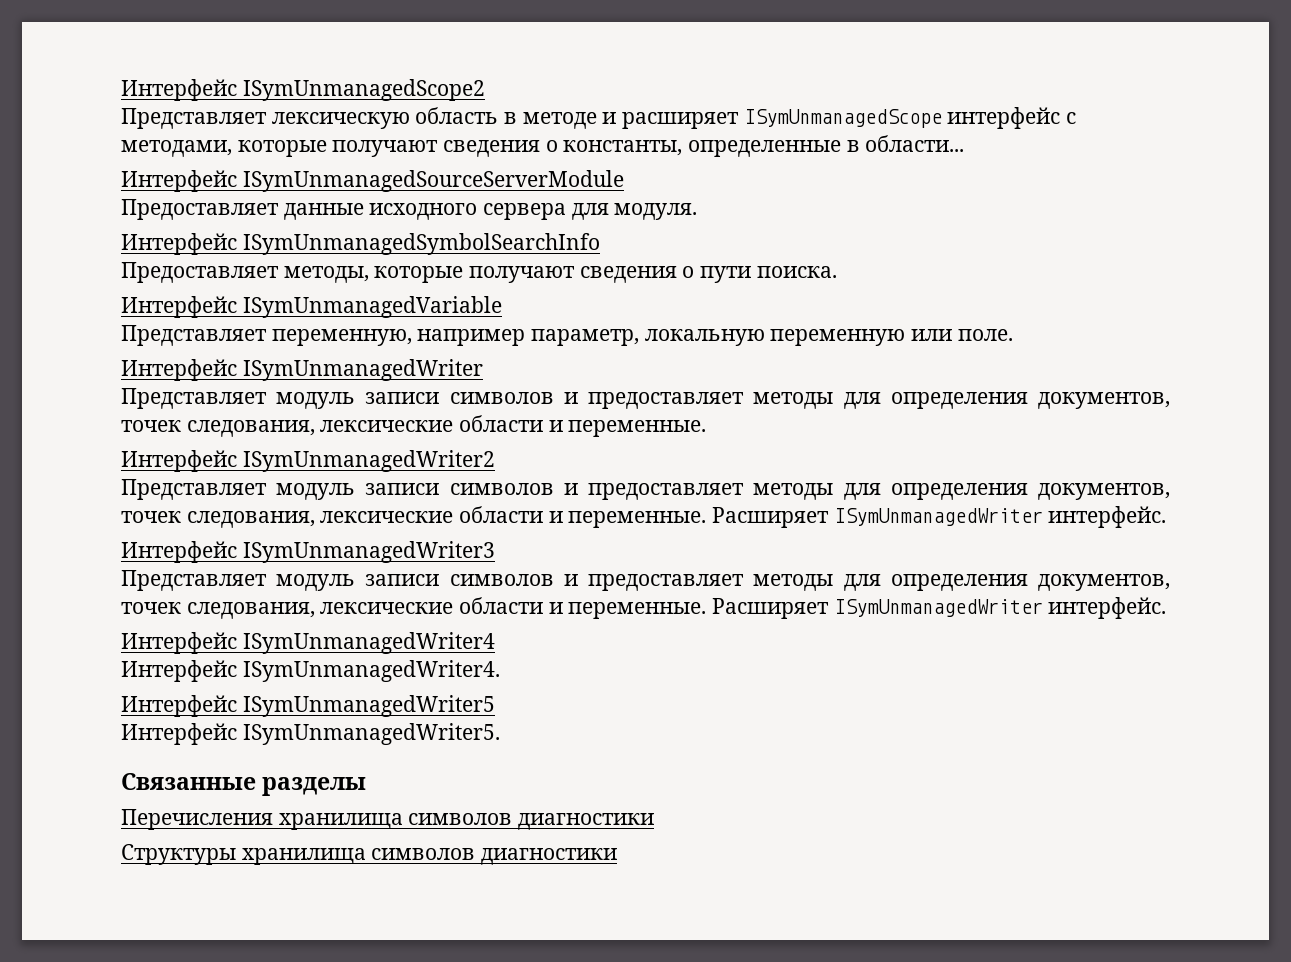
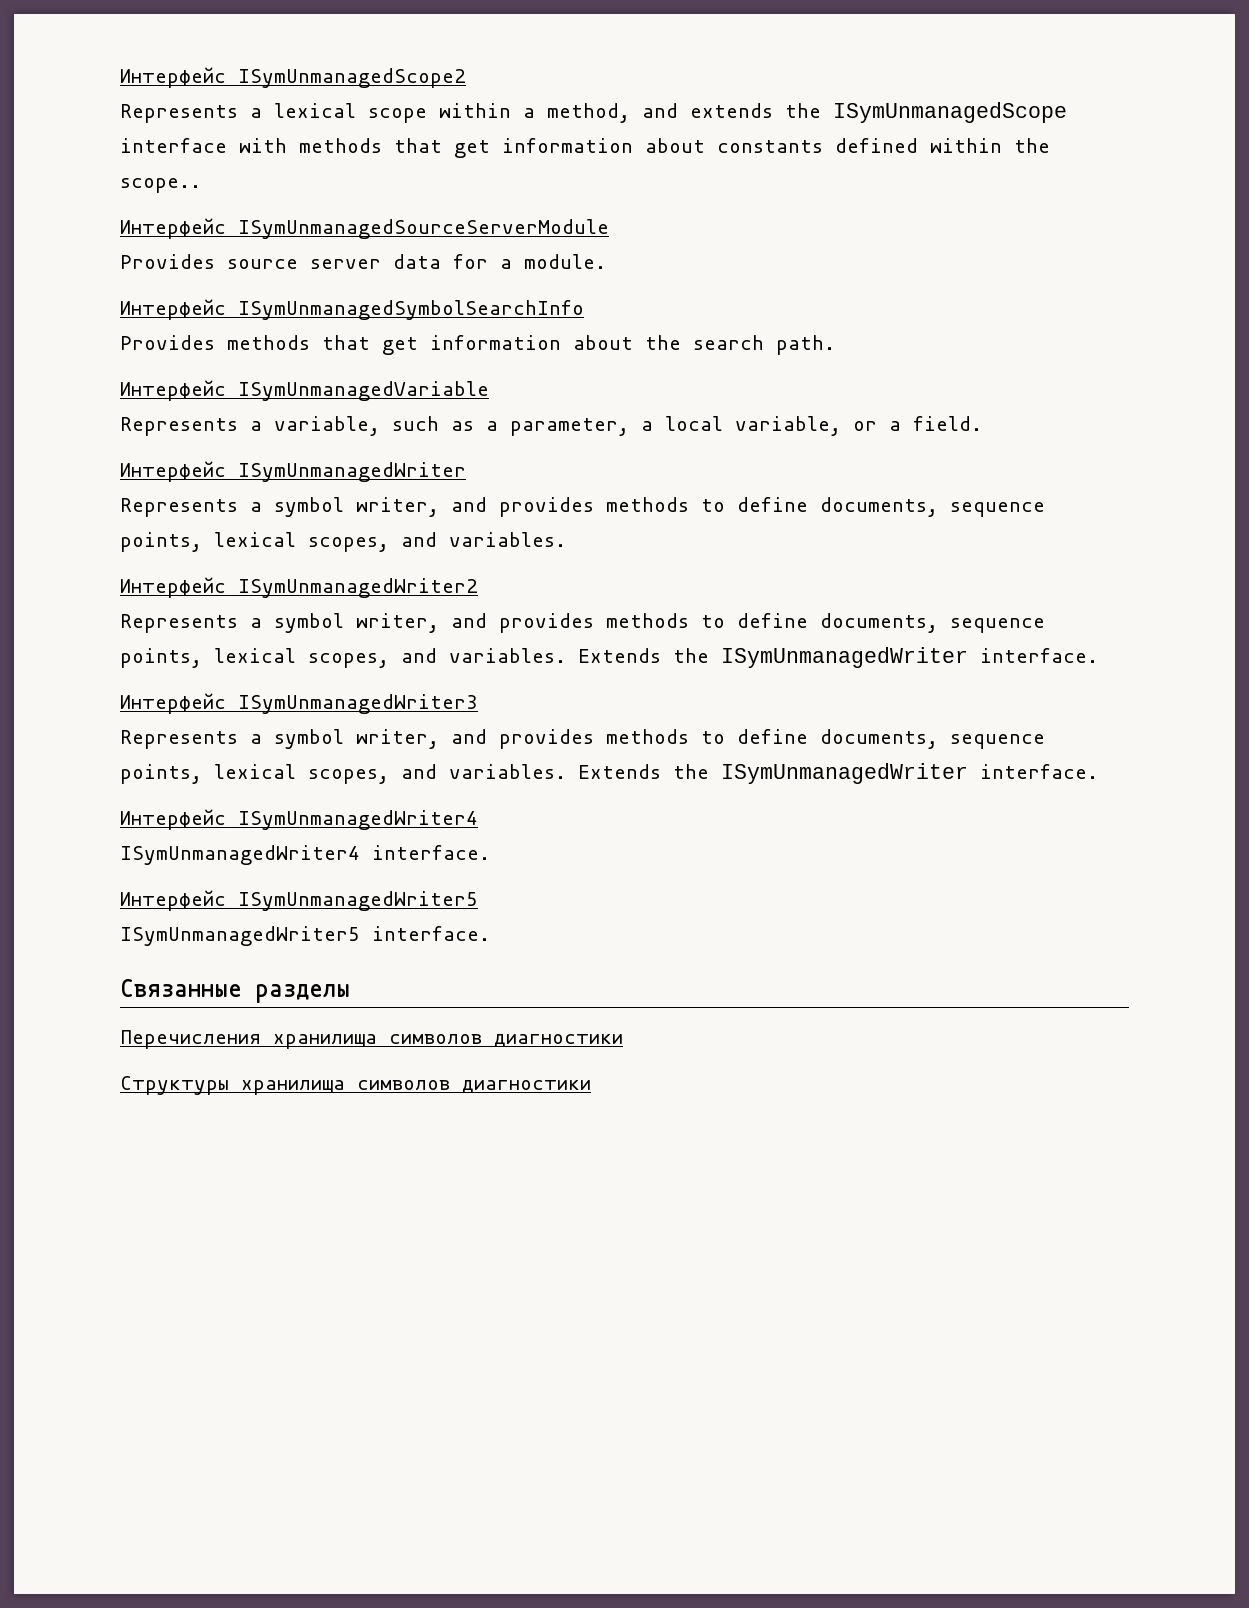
- Представляет лексическую область в методе и расширяет ISymUnmanagedScope интерфейс с методами, которые получают сведения о константы, определенные в области...
+ Represents a lexical scope within a method, and extends the ISymUnmanagedScope interface with methods that get information about constants defined within the scope..
  Интерфейс ISymUnmanagedSourceServerModule
- Предоставляет данные исходного сервера для модуля.
+ Provides source server data for a module.
  Интерфейс ISymUnmanagedSymbolSearchInfo
- Предоставляет методы, которые получают сведения о пути поиска.
+ Provides methods that get information about the search path.
  Интерфейс ISymUnmanagedVariable
- Представляет переменную, например параметр, локальную переменную или поле.
+ Represents a variable, such as a parameter, a local variable, or a field.
  Интерфейс ISymUnmanagedWriter
- Представляет модуль записи символов и предоставляет методы для определения документов, точек следования, лексические области и переменные.
+ Represents a symbol writer, and provides methods to define documents, sequence points, lexical scopes, and variables.
  Интерфейс ISymUnmanagedWriter2
- Представляет модуль записи символов и предоставляет методы для определения документов, точек следования, лексические области и переменные. Расширяет ISymUnmanagedWriter интерфейс.
+ Represents a symbol writer, and provides methods to define documents, sequence points, lexical scopes, and variables. Extends the ISymUnmanagedWriter interface.
  Интерфейс ISymUnmanagedWriter3
- Представляет модуль записи символов и предоставляет методы для определения документов, точек следования, лексические области и переменные. Расширяет ISymUnmanagedWriter интерфейс.
+ Represents a symbol writer, and provides methods to define documents, sequence points, lexical scopes, and variables. Extends the ISymUnmanagedWriter interface.
- Интерфейс ISymUnmanagedWriter4.
+ ISymUnmanagedWriter4 interface.
- Интерфейс ISymUnmanagedWriter5.
+ ISymUnmanagedWriter5 interface.

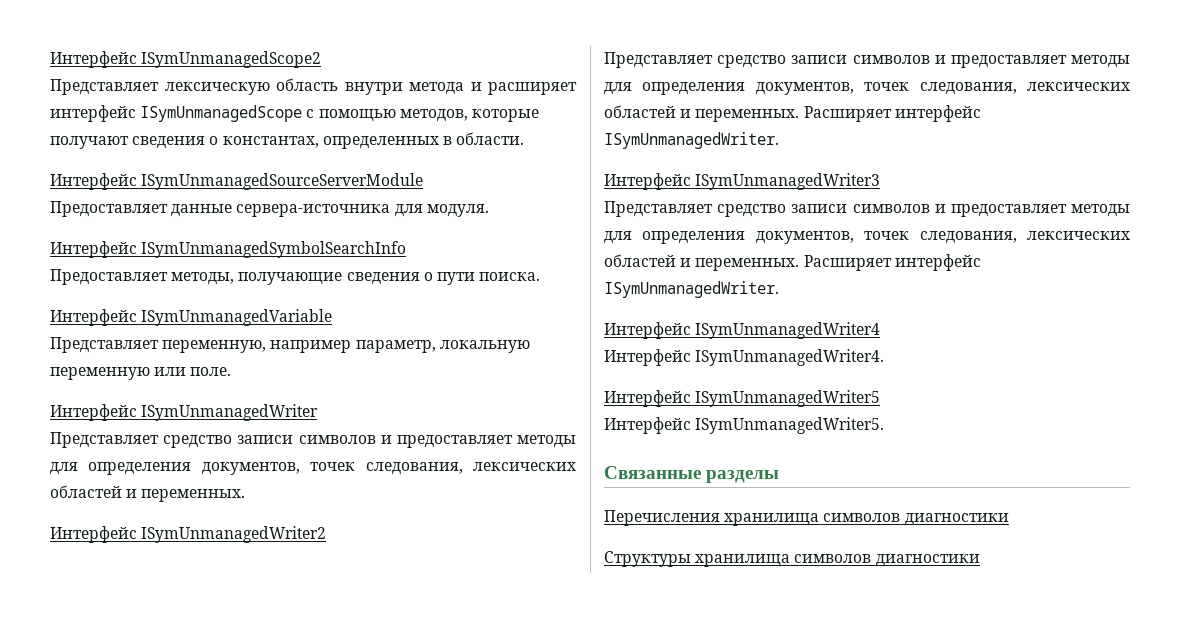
- Represents a lexical scope within a method, and extends the ISymUnmanagedScope interface with methods that get information about constants defined within the scope..
+ Представляет лексическую область внутри метода и расширяет интерфейс ISymUnmanagedScope с помощью методов, которые получают сведения о константах, определенных в области.
  Интерфейс ISymUnmanagedSourceServerModule
- Provides source server data for a module.
+ Предоставляет данные сервера-источника для модуля.
  Интерфейс ISymUnmanagedSymbolSearchInfo
- Provides methods that get information about the search path.
+ Предоставляет методы, получающие сведения о пути поиска.
  Интерфейс ISymUnmanagedVariable
- Represents a variable, such as a parameter, a local variable, or a field.
+ Представляет переменную, например параметр, локальную переменную или поле.
  Интерфейс ISymUnmanagedWriter
- Represents a symbol writer, and provides methods to define documents, sequence points, lexical scopes, and variables.
+ Представляет средство записи символов и предоставляет методы для определения документов, точек следования, лексических областей и переменных.
  Интерфейс ISymUnmanagedWriter2
- Represents a symbol writer, and provides methods to define documents, sequence points, lexical scopes, and variables. Extends the ISymUnmanagedWriter interface.
+ Представляет средство записи символов и предоставляет методы для определения документов, точек следования, лексических областей и переменных. Расширяет интерфейс ISymUnmanagedWriter.
  Интерфейс ISymUnmanagedWriter3
- Represents a symbol writer, and provides methods to define documents, sequence points, lexical scopes, and variables. Extends the ISymUnmanagedWriter interface.
+ Представляет средство записи символов и предоставляет методы для определения документов, точек следования, лексических областей и переменных. Расширяет интерфейс ISymUnmanagedWriter.
- ISymUnmanagedWriter4 interface.
+ Интерфейс ISymUnmanagedWriter4.
- ISymUnmanagedWriter5 interface.
+ Интерфейс ISymUnmanagedWriter5.

